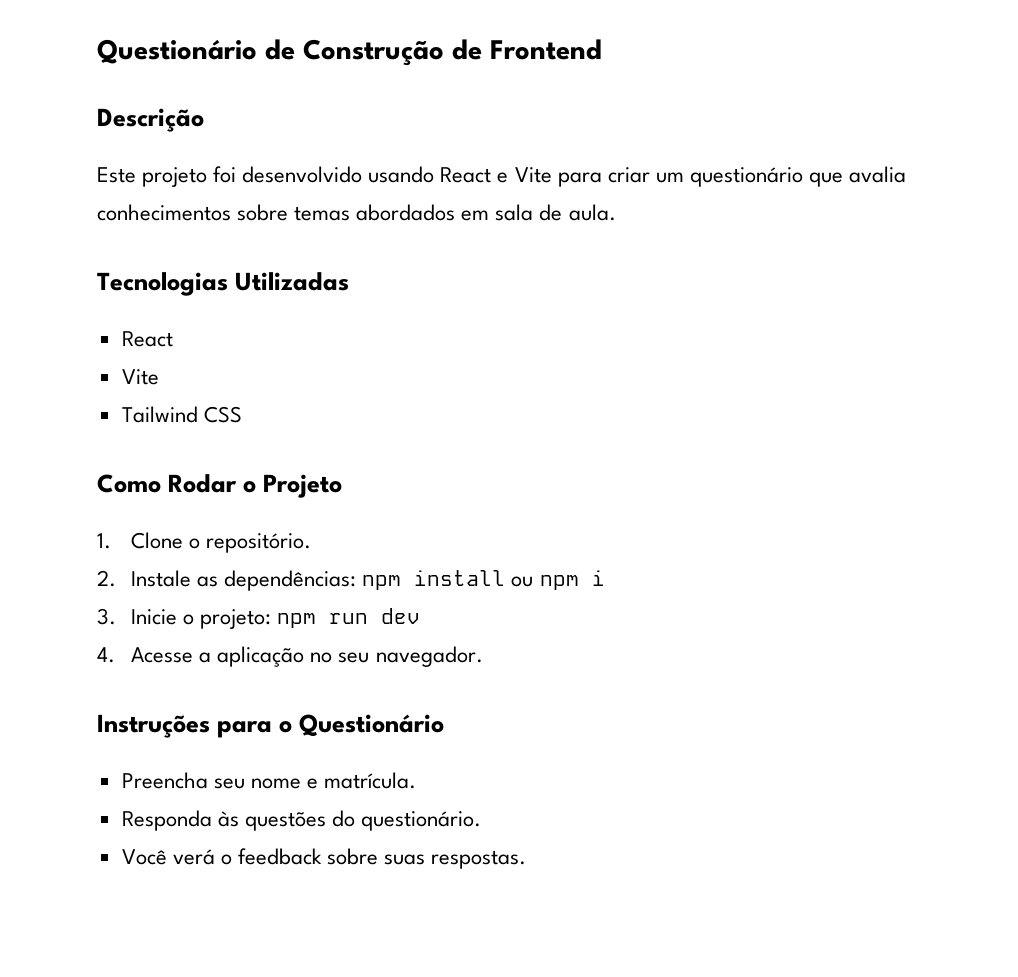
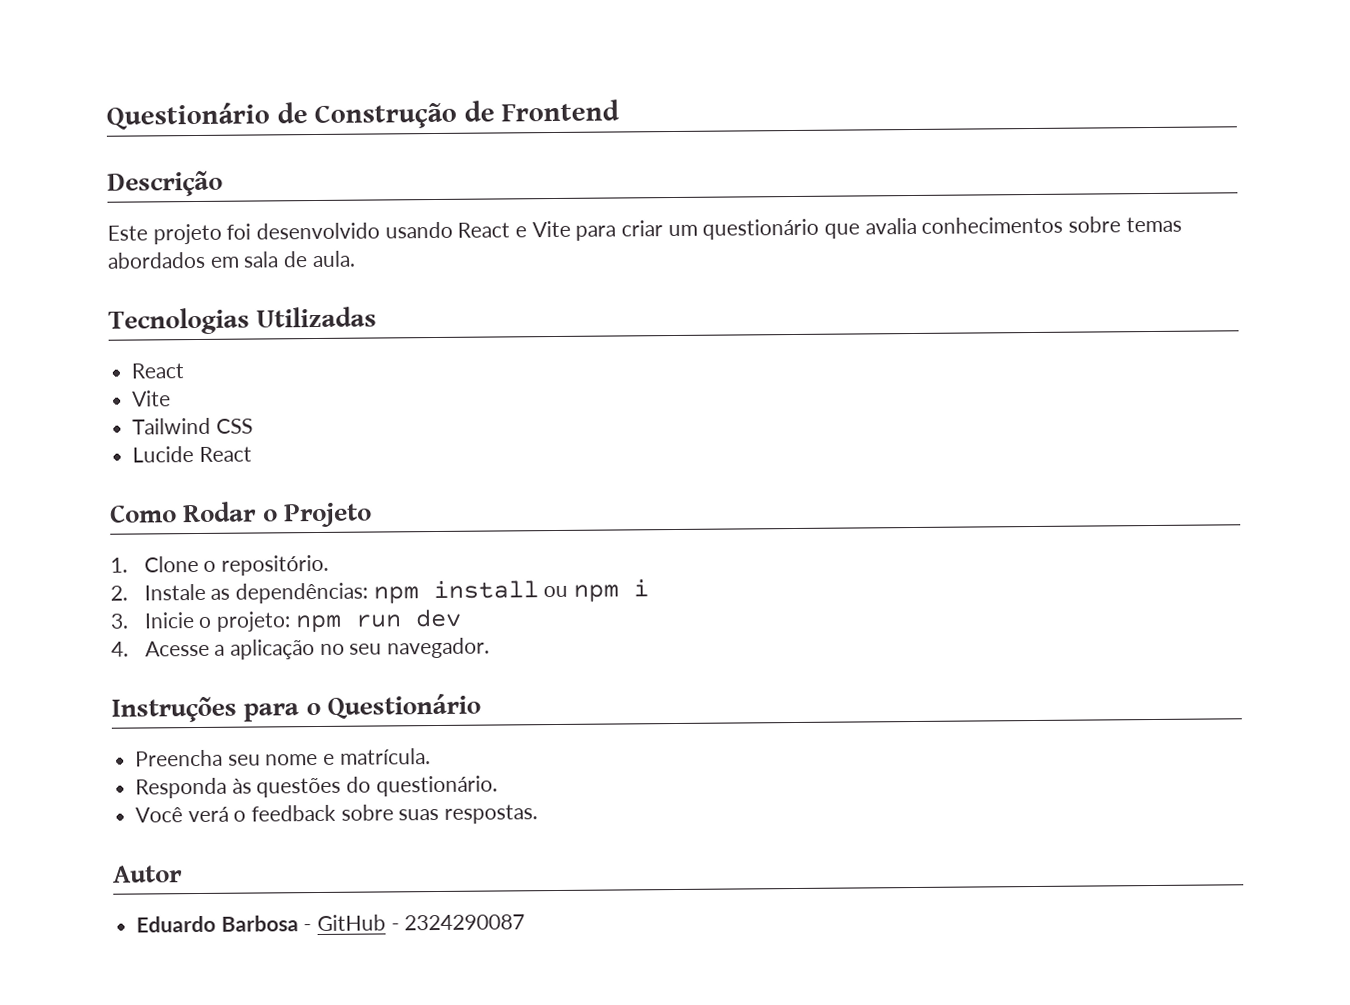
+ Lucide React
+ Autor
+ Eduardo Barbosa - GitHub - 2324290087

